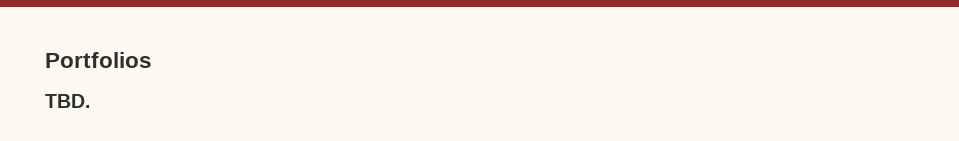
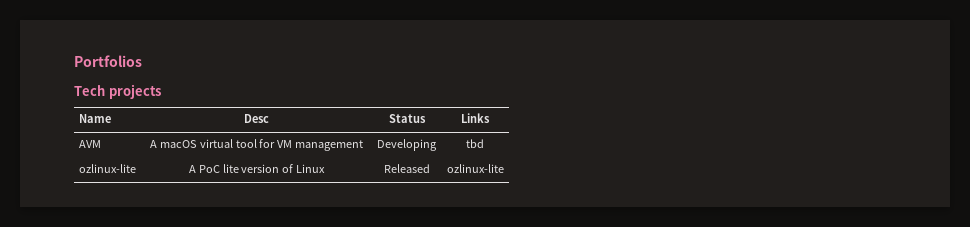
- TBD.
+ Tech projects
+ Name | Desc | Status | Links
+ AVM | A macOS virtual tool for VM management | Developing | tbd
+ ozlinux-lite | A PoC lite version of Linux | Released | ozlinux-lite

